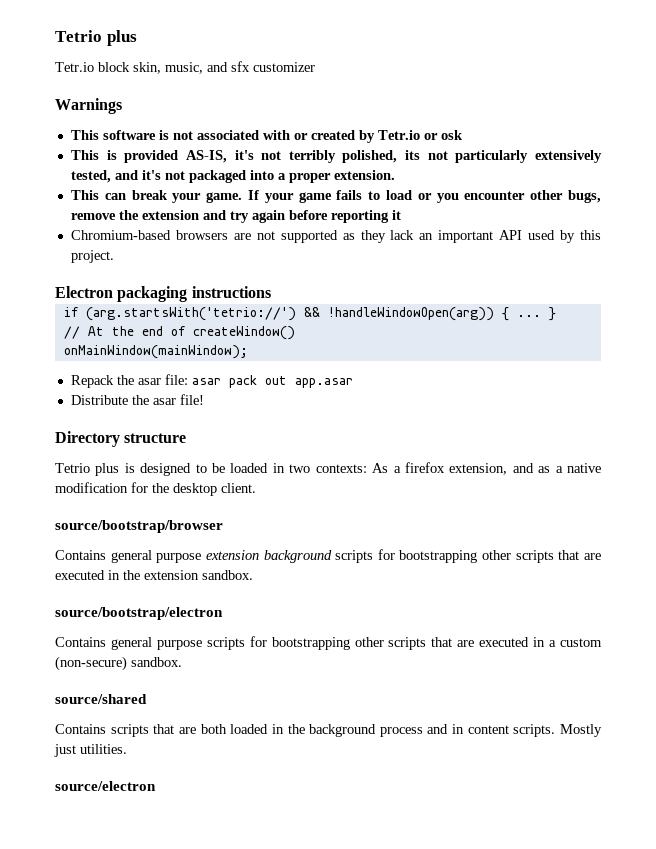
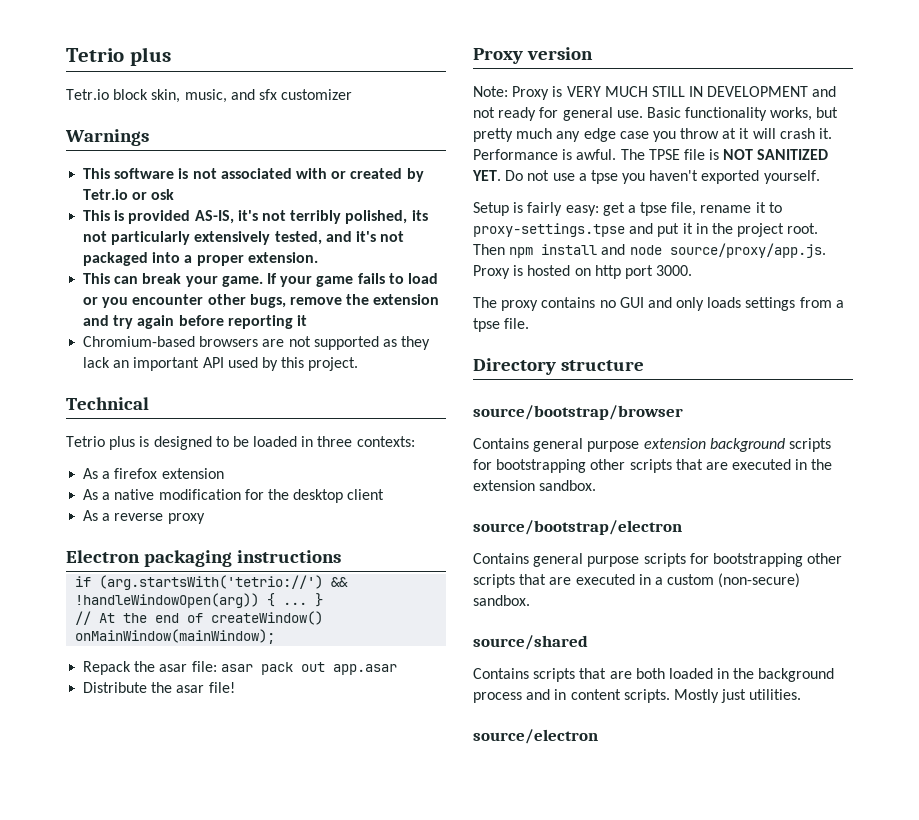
+ Technical
+ Tetrio plus is designed to be loaded in three contexts:
+ As a firefox extension
+ As a native modification for the desktop client
+ As a reverse proxy
+ Proxy version
+ Note: Proxy is VERY MUCH STILL IN DEVELOPMENT and not ready for general use. Basic functionality works, but pretty much any edge case you throw at it will crash it. Performance is awful. The TPSE file is NOT SANITIZED YET. Do not use a tpse you haven't exported yourself.
+ Setup is fairly easy: get a tpse file, rename it to proxy-settings.tpse and put it in the project root. Then npm install and node source/proxy/app.js. Proxy is hosted on http port 3000.
+ The proxy contains no GUI and only loads settings from a tpse file.
  Directory structure
- Tetrio plus is designed to be loaded in two contexts: As a firefox extension, and as a native modification for the desktop client.

